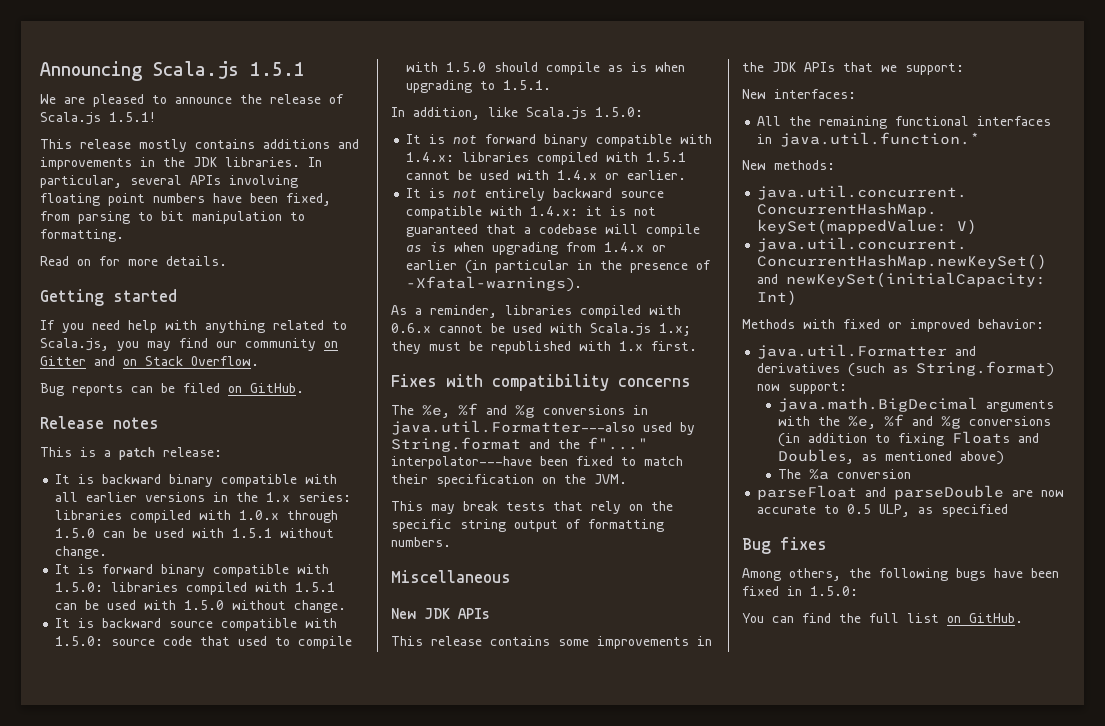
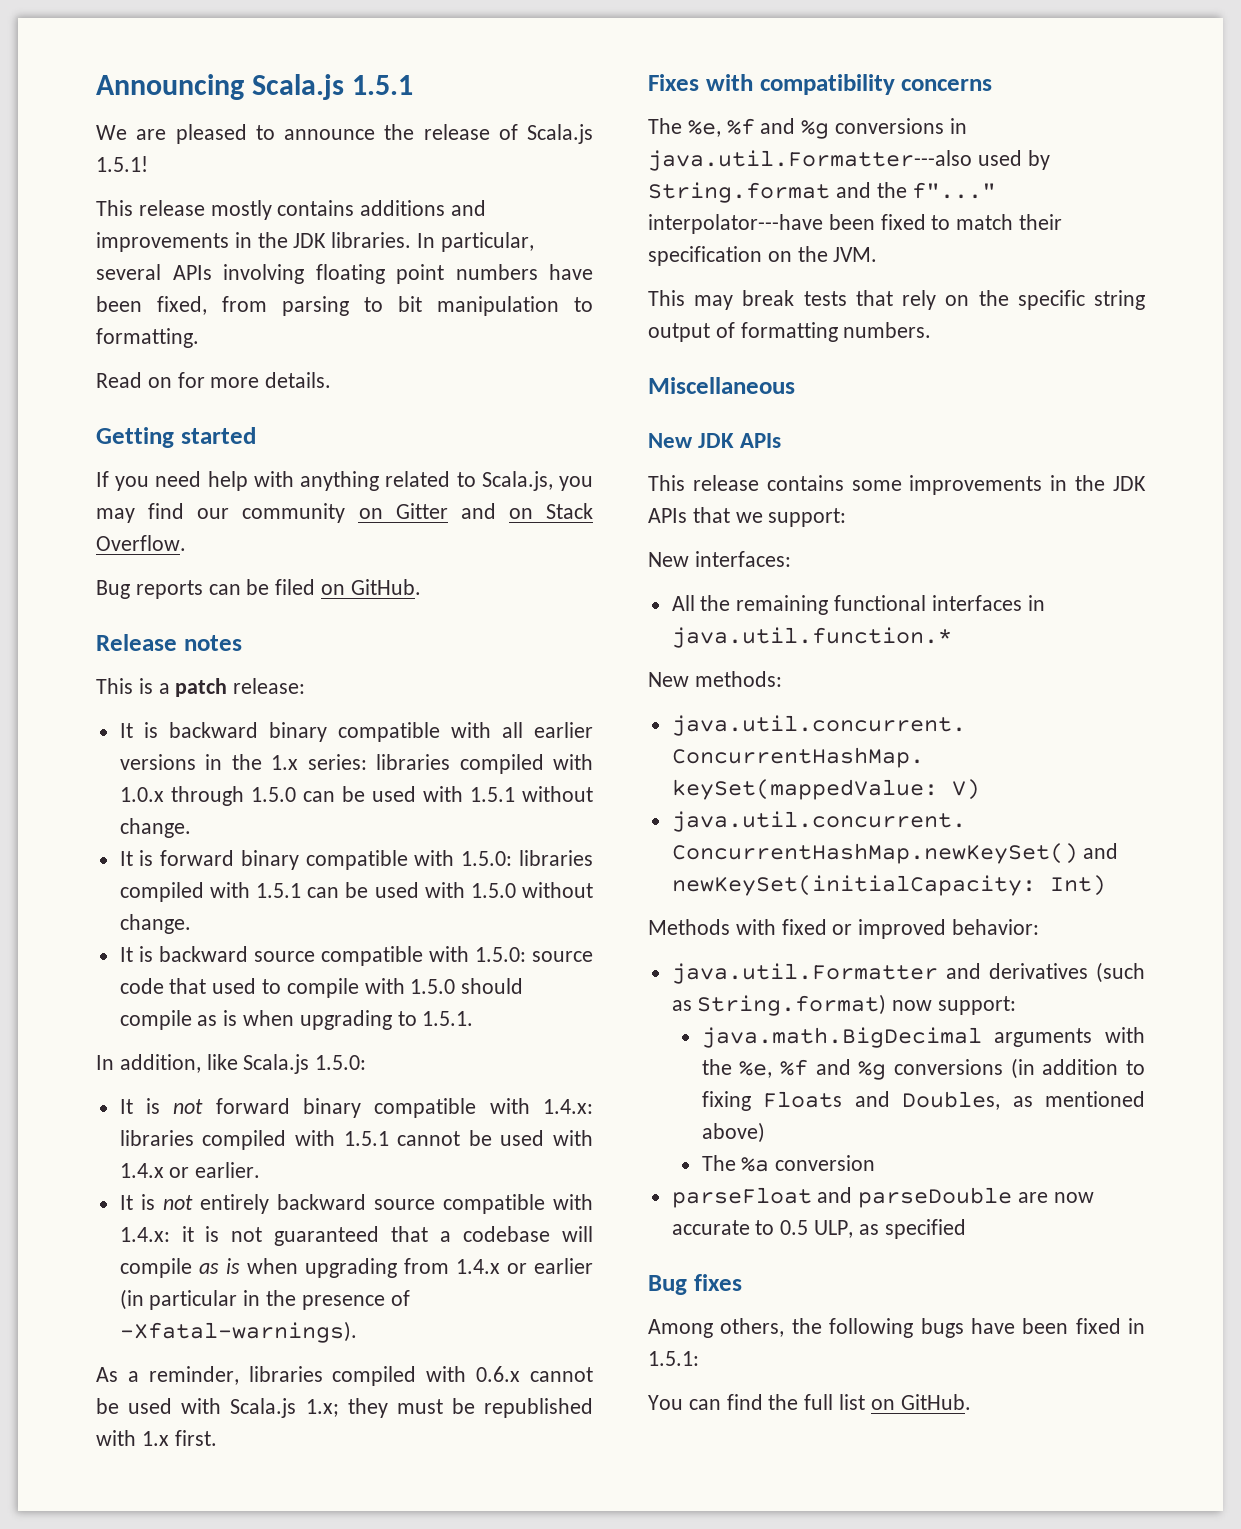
- Among others, the following bugs have been fixed in 1.5.0:
+ Among others, the following bugs have been fixed in 1.5.1:

